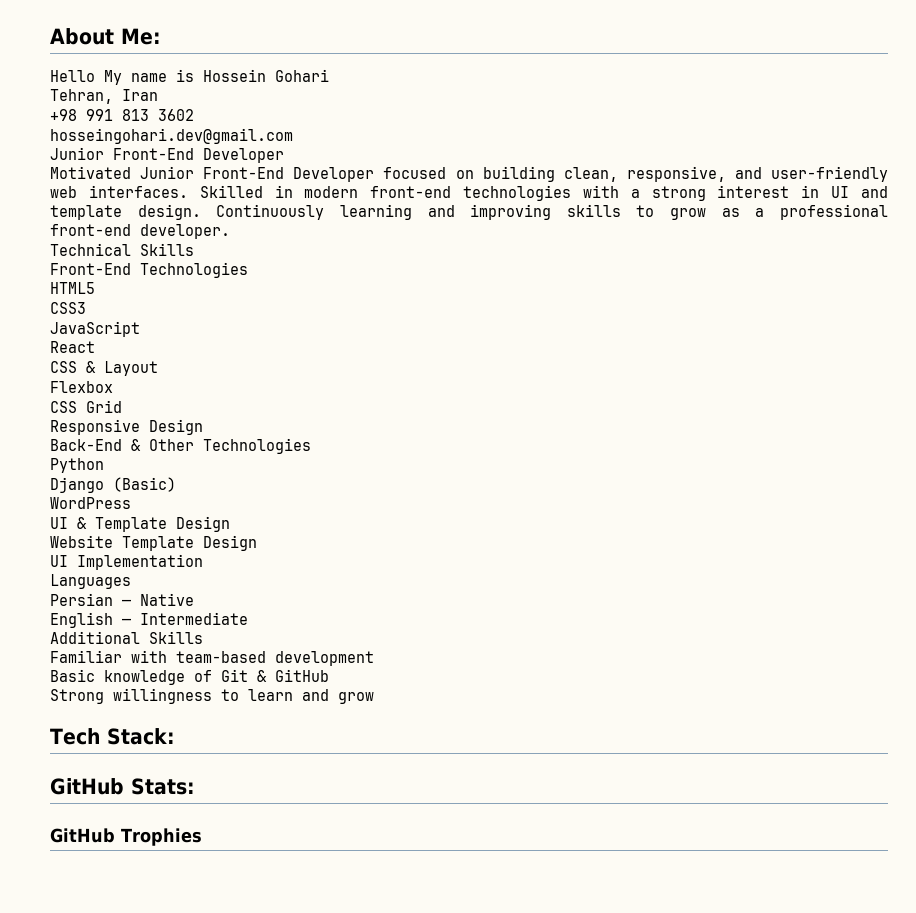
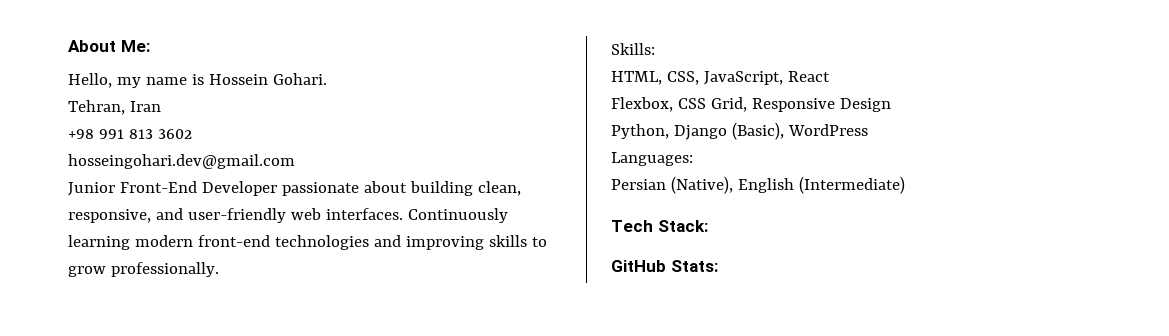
- Hello My name is Hossein Gohari
+ Hello, my name is Hossein Gohari.
  hosseingohari.dev@gmail.com
- Junior Front-End Developer
- Motivated Junior Front-End Developer focused on building clean, responsive, and user-friendly web interfaces.
+ Junior Front-End Developer passionate about building clean, responsive, and user-friendly web interfaces.
- Skilled in modern front-end technologies with a strong interest in UI and template design. Continuously learning and improving skills to grow as a professional front-end developer.
- Technical Skills
- Front-End Technologies
- HTML5
- CSS3
- JavaScript
- React
- CSS & Layout
- Flexbox
- CSS Grid
- Responsive Design
- Back-End & Other Technologies
- Python
- Django (Basic)
- WordPress
- UI & Template Design
- Website Template Design
- UI Implementation
- Languages
- Persian — Native
- English — Intermediate
- Additional Skills
- Familiar with team-based development
- Basic knowledge of Git & GitHub
- Strong willingness to learn and grow
+ Continuously learning modern front-end technologies and improving skills to grow professionally.
+ Skills:
+ HTML, CSS, JavaScript, React
+ Flexbox, CSS Grid, Responsive Design
+ Python, Django (Basic), WordPress
+ Languages:
+ Persian (Native), English (Intermediate)
- GitHub Trophies

